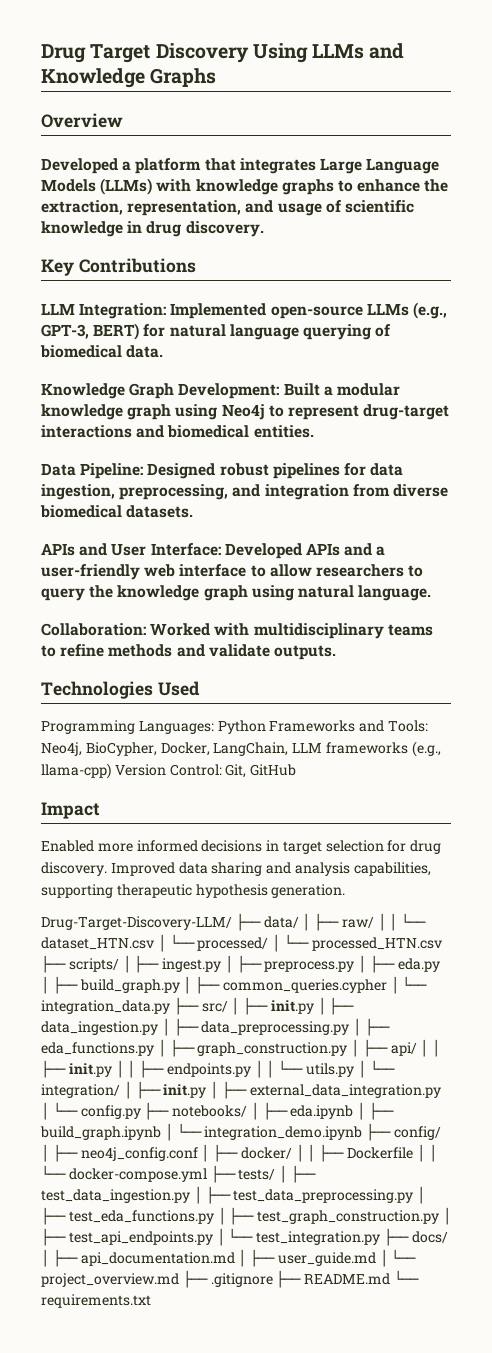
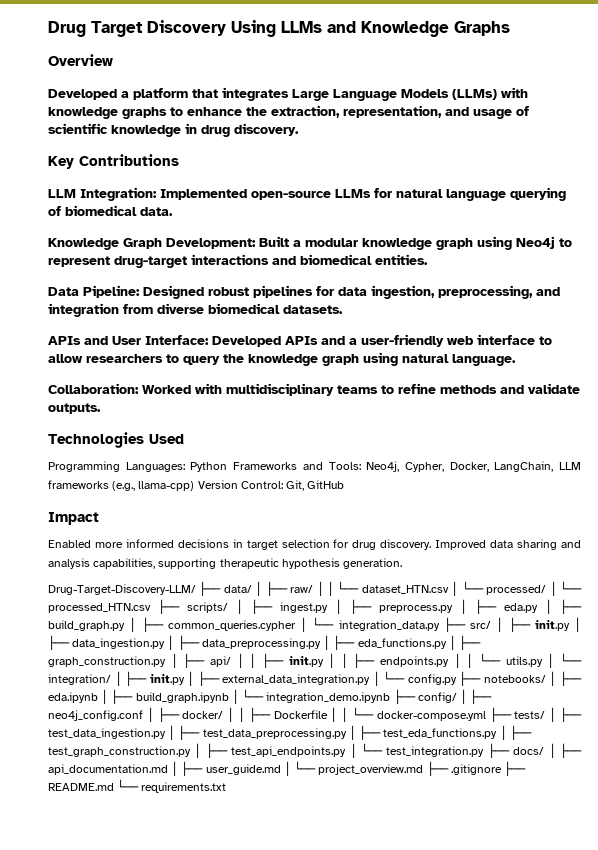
- LLM Integration: Implemented open-source LLMs (e.g., GPT-3, BERT) for natural language querying of biomedical data.
+ LLM Integration: Implemented open-source LLMs for natural language querying of biomedical data.
- Programming Languages: Python Frameworks and Tools: Neo4j, BioCypher, Docker, LangChain, LLM frameworks (e.g., llama-cpp) Version Control: Git, GitHub
+ Programming Languages: Python Frameworks and Tools: Neo4j, Cypher, Docker, LangChain, LLM frameworks (e.g., llama-cpp) Version Control: Git, GitHub

